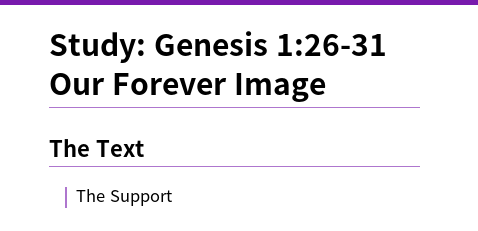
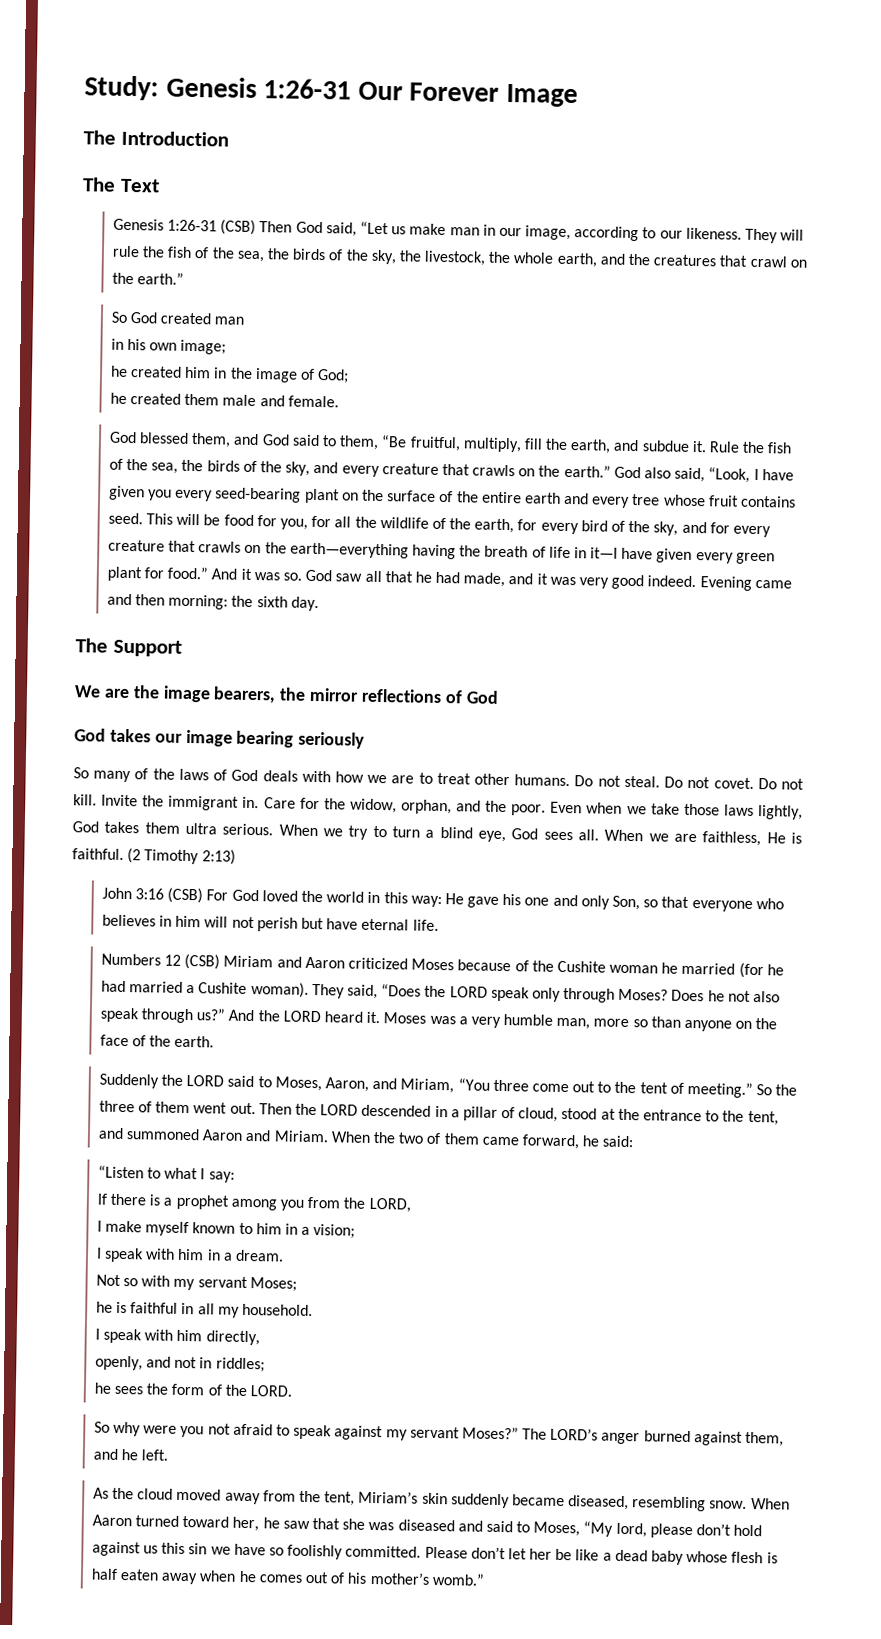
+ The Introduction
+ Genesis 1:26-31 (CSB) Then God said, “Let us make man in our image, according to our likeness. They will rule the fish of the sea, the birds of the sky, the livestock, the whole earth, and the creatures that crawl on the earth.”
+ So God created man
+ in his own image;
+ he created him in the image of God;
+ he created them male and female.
+ God blessed them, and God said to them, “Be fruitful, multiply, fill the earth, and subdue it. Rule the fish of the sea, the birds of the sky, and every creature that crawls on the earth.” God also said, “Look, I have given you every seed-bearing plant on the surface of the entire earth and every tree whose fruit contains seed. This will be food for you, for all the wildlife of the earth, for every bird of the sky, and for every creature that crawls on the earth—everything having the breath of life in it—I have given every green plant for food.” And it was so. God saw all that he had made, and it was very good indeed. Evening came and then morning: the sixth day.
  The Support
+ We are the image bearers, the mirror reflections of God
+ God takes our image bearing seriously
+ So many of the laws of God deals with how we are to treat other humans. Do not steal. Do not covet. Do not kill. Invite the immigrant in. Care for the widow, orphan, and the poor. Even when we take those laws lightly, God takes them ultra serious. When we try to turn a blind eye, God sees all. When we are faithless, He is faithful. (2 Timothy 2:13)
+ John 3:16 (CSB) For God loved the world in this way: He gave his one and only Son, so that everyone who believes in him will not perish but have eternal life.
+ Numbers 12 (CSB) Miriam and Aaron criticized Moses because of the Cushite woman he married (for he had married a Cushite woman). They said, “Does the LORD speak only through Moses? Does he not also speak through us?” And the LORD heard it. Moses was a very humble man, more so than anyone on the face of the earth.
+ Suddenly the LORD said to Moses, Aaron, and Miriam, “You three come out to the tent of meeting.” So the three of them went out. Then the LORD descended in a pillar of cloud, stood at the entrance to the tent, and summoned Aaron and Miriam. When the two of them came forward, he said:
+ “Listen to what I say:
+ If there is a prophet among you from the LORD,
+ I make myself known to him in a vision;
+ I speak with him in a dream.
+ Not so with my servant Moses;
+ he is faithful in all my household.
+ I speak with him directly,
+ openly, and not in riddles;
+ he sees the form of the LORD.
+ So why were you not afraid to speak against my servant Moses?” The LORD’s anger burned against them, and he left.
+ As the cloud moved away from the tent, Miriam’s skin suddenly became diseased, resembling snow. When Aaron turned toward her, he saw that she was diseased and said to Moses, “My lord, please don’t hold against us this sin we have so foolishly committed. Please don’t let her be like a dead baby whose flesh is half eaten away when he comes out of his mother’s womb.”

